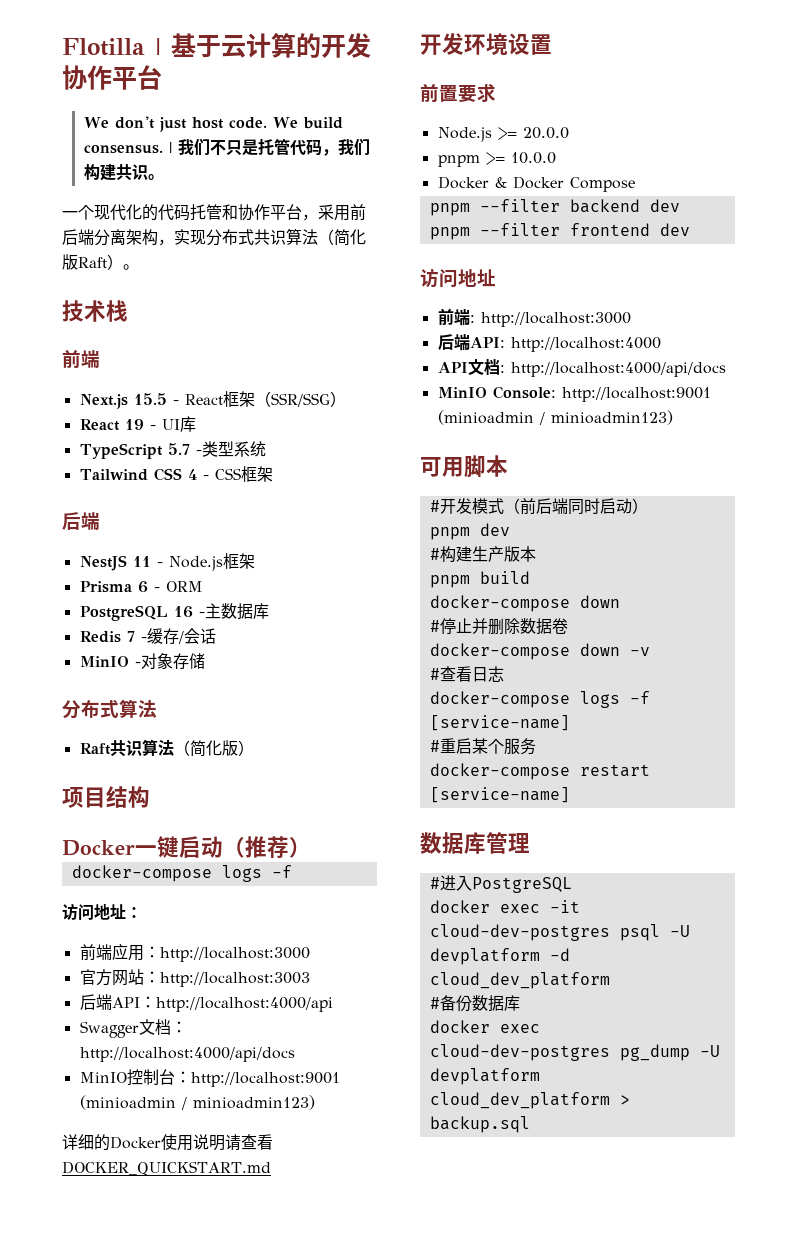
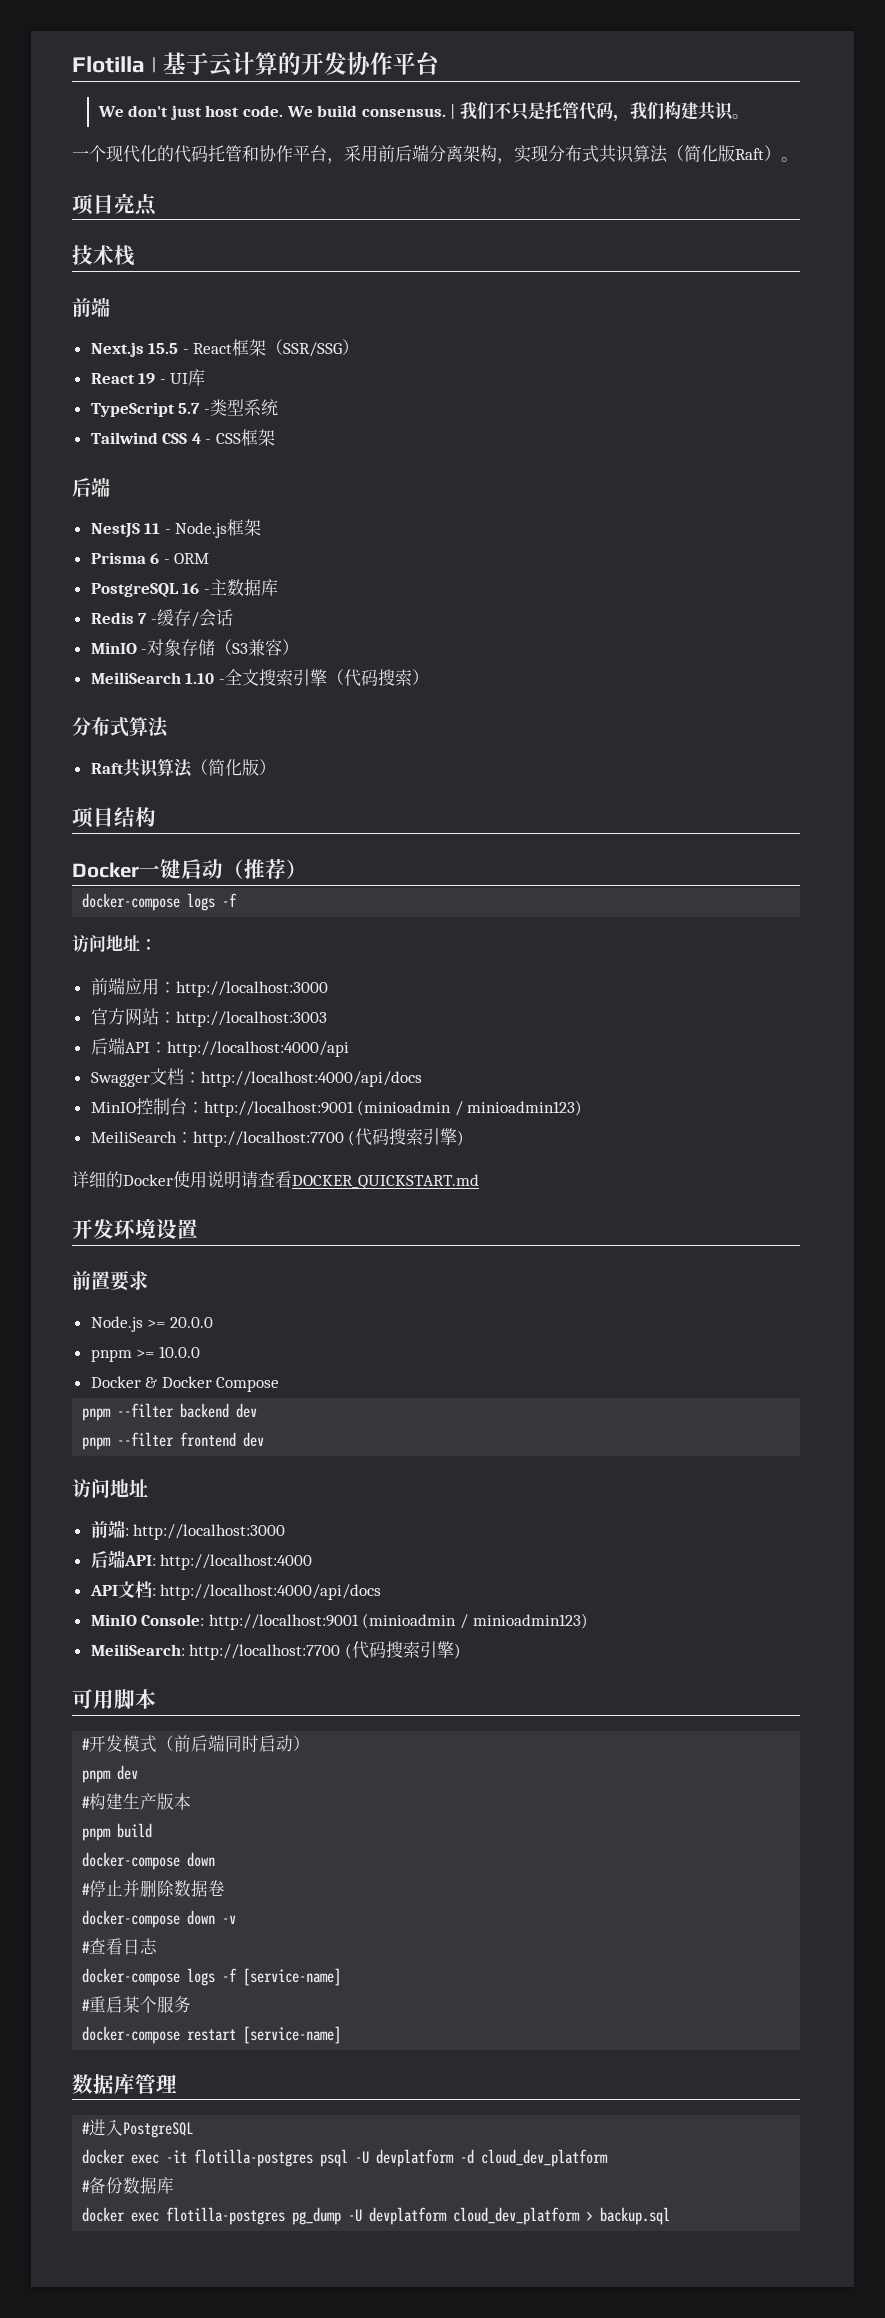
+ 项目亮点
- MinIO -对象存储
+ MinIO -对象存储（S3兼容）
+ MeiliSearch 1.10 -全文搜索引擎（代码搜索）
+ MeiliSearch：http://localhost:7700 (代码搜索引擎)
+ MeiliSearch: http://localhost:7700 (代码搜索引擎)
- docker exec -it cloud-dev-postgres psql -U devplatform -d cloud_dev_platform
+ docker exec -it flotilla-postgres psql -U devplatform -d cloud_dev_platform
- docker exec cloud-dev-postgres pg_dump -U devplatform cloud_dev_platform > backup.sql
+ docker exec flotilla-postgres pg_dump -U devplatform cloud_dev_platform > backup.sql

